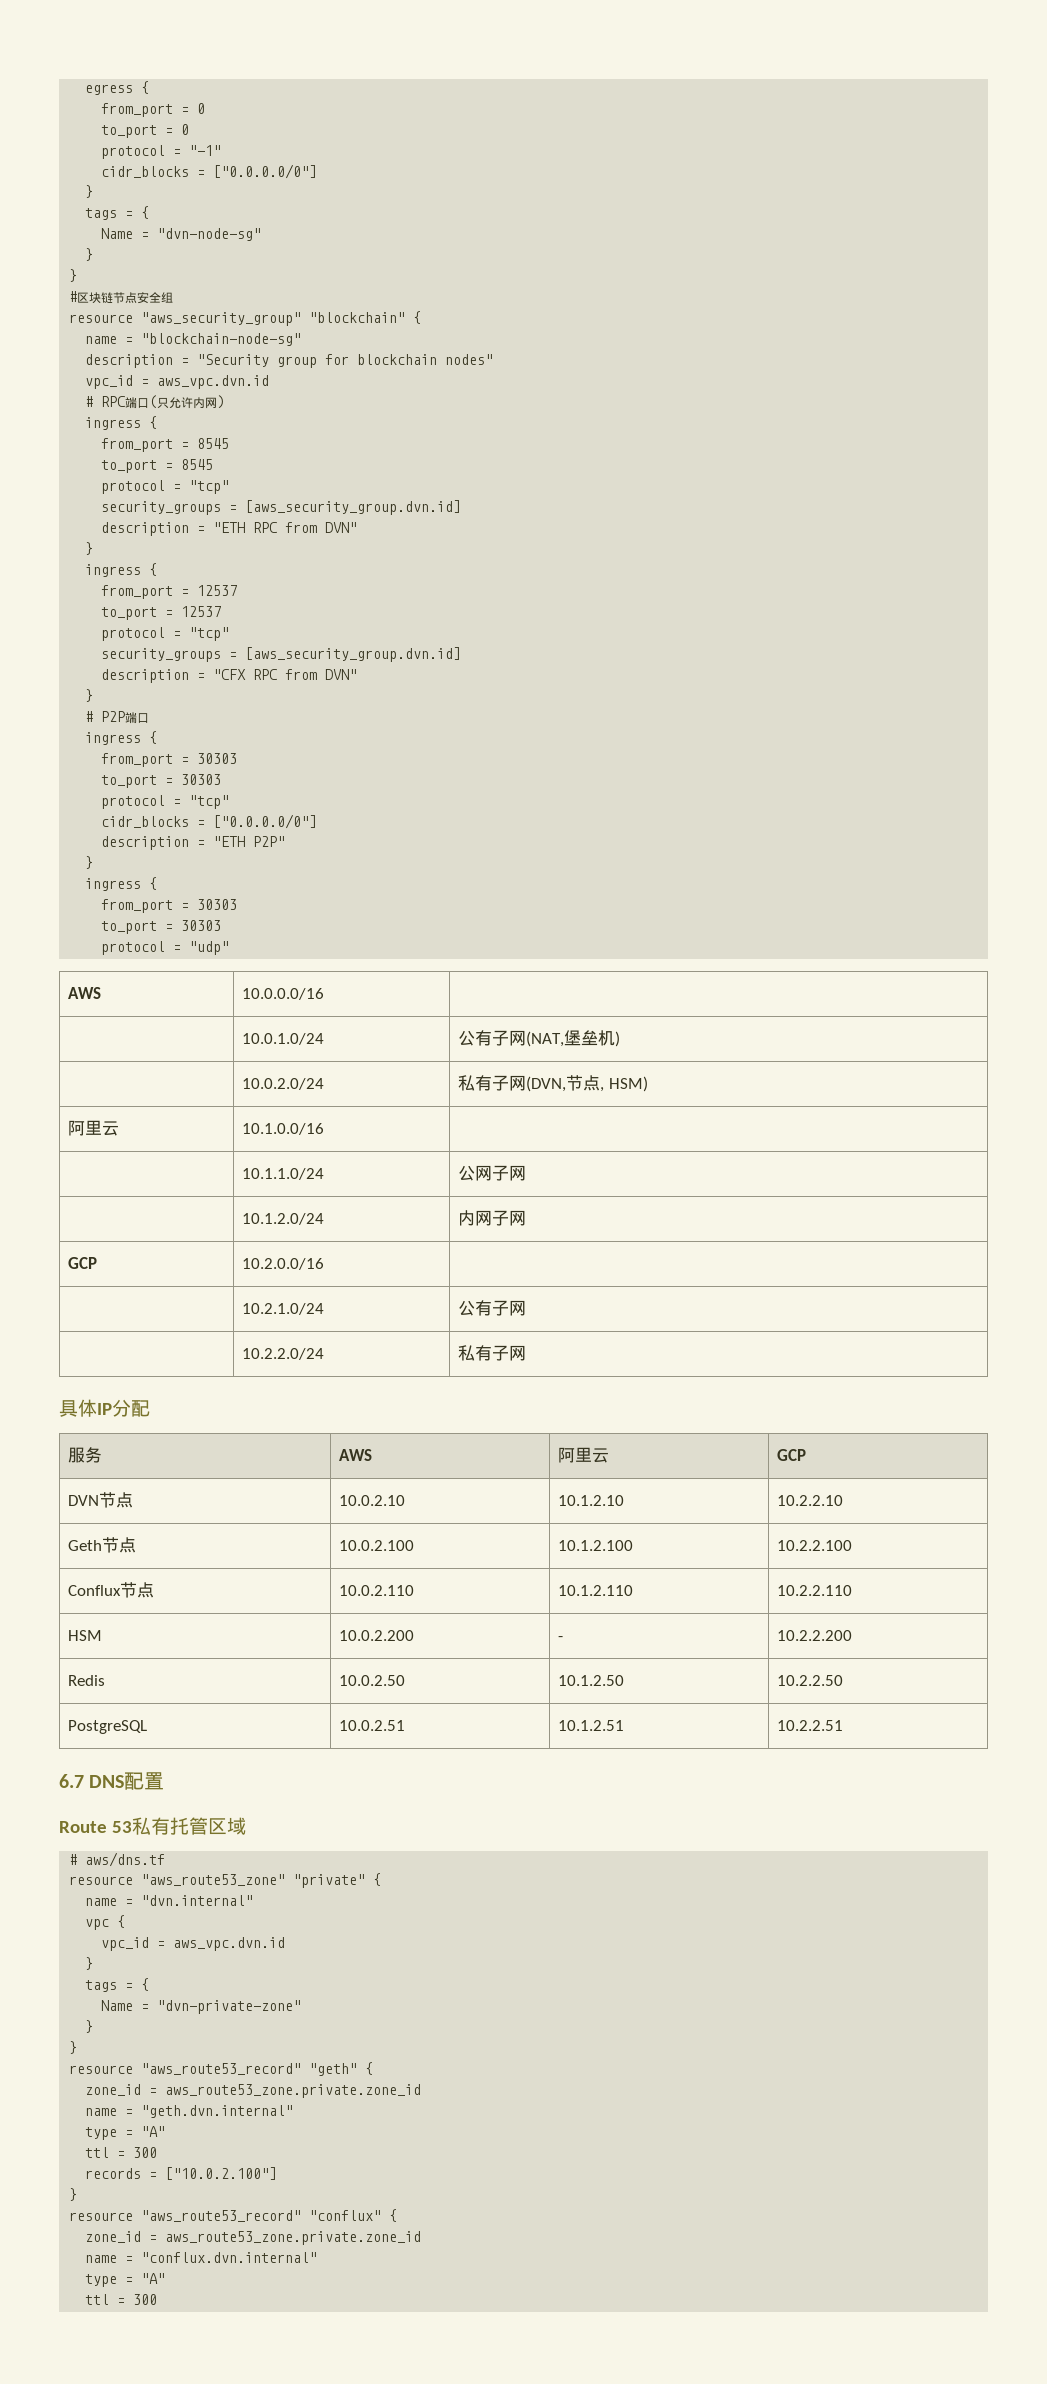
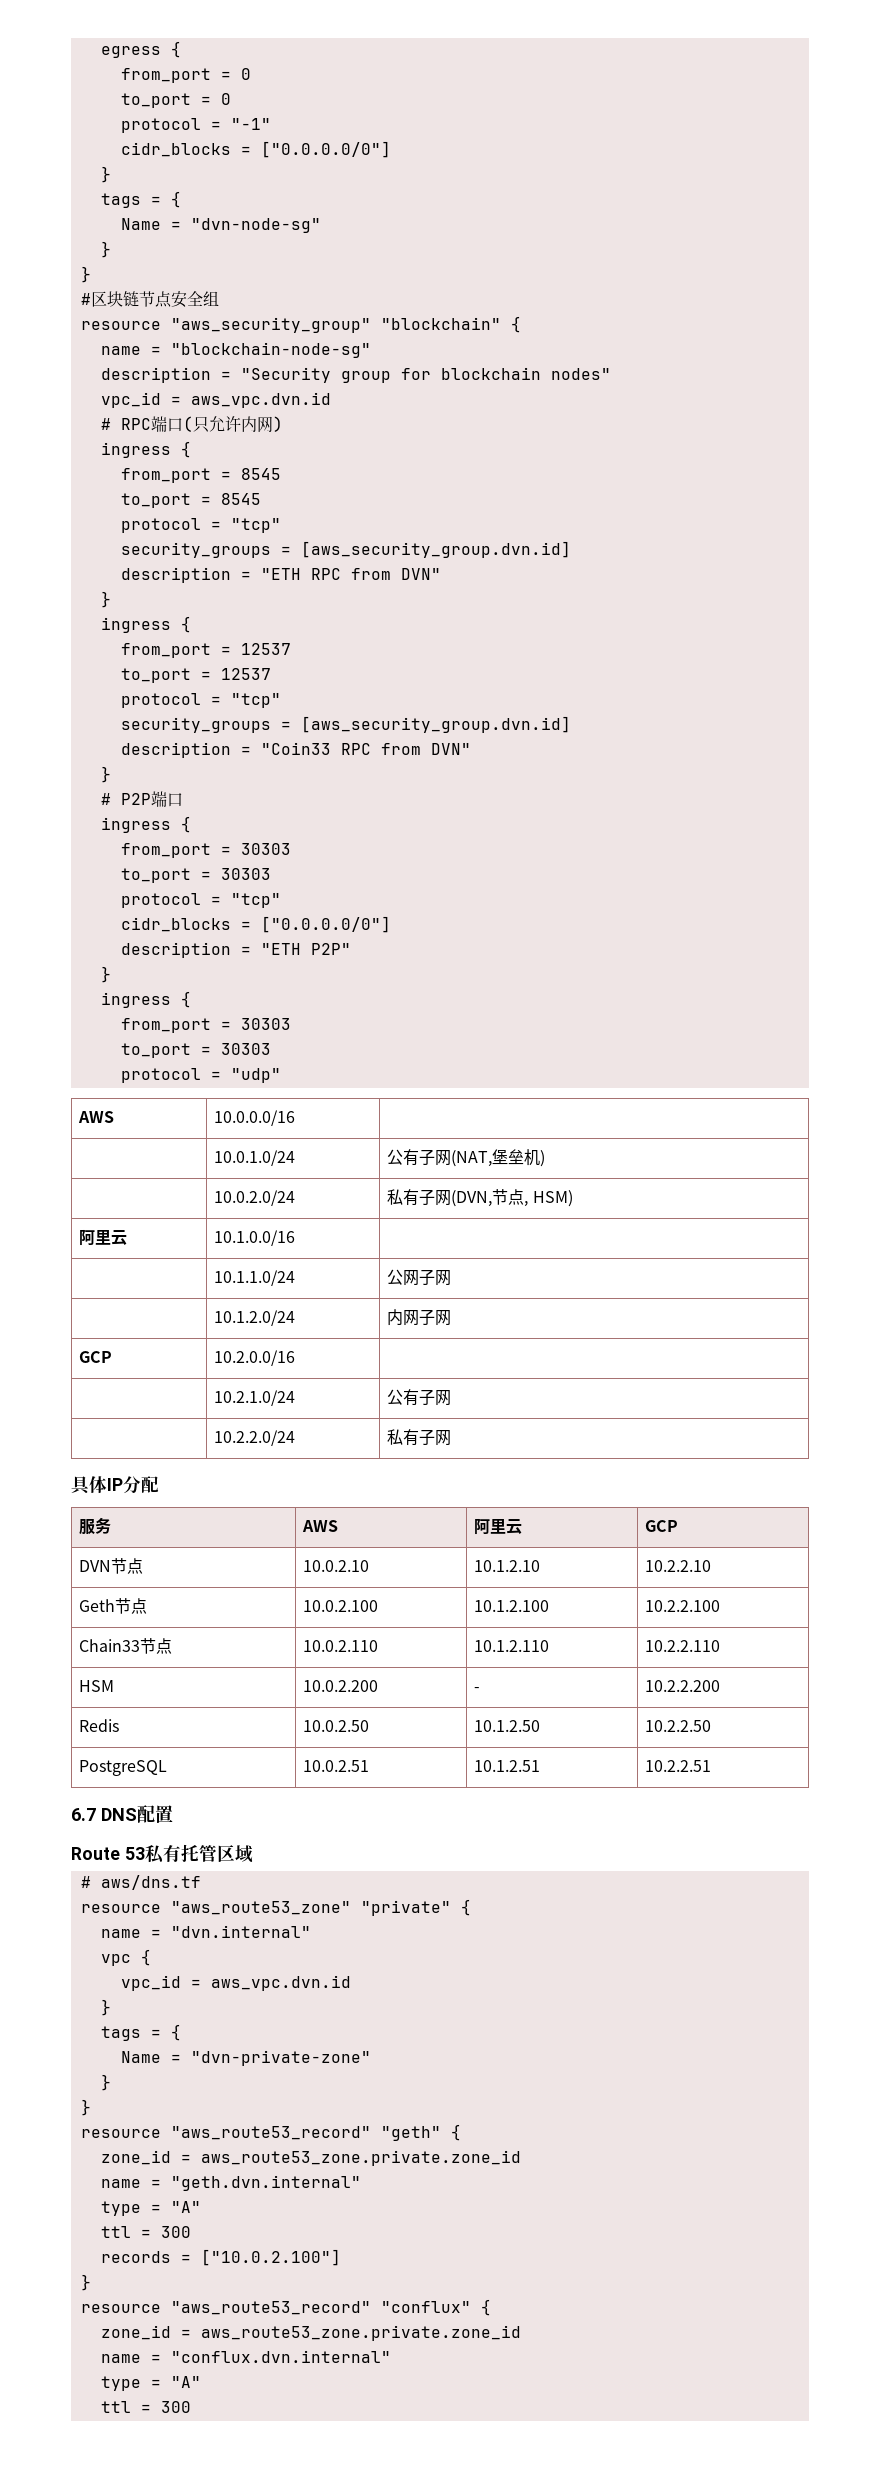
- description = "CFX RPC from DVN"
+ description = "Coin33 RPC from DVN"
- Conflux节点 | 10.0.2.110 | 10.1.2.110 | 10.2.2.110
+ Chain33节点 | 10.0.2.110 | 10.1.2.110 | 10.2.2.110

